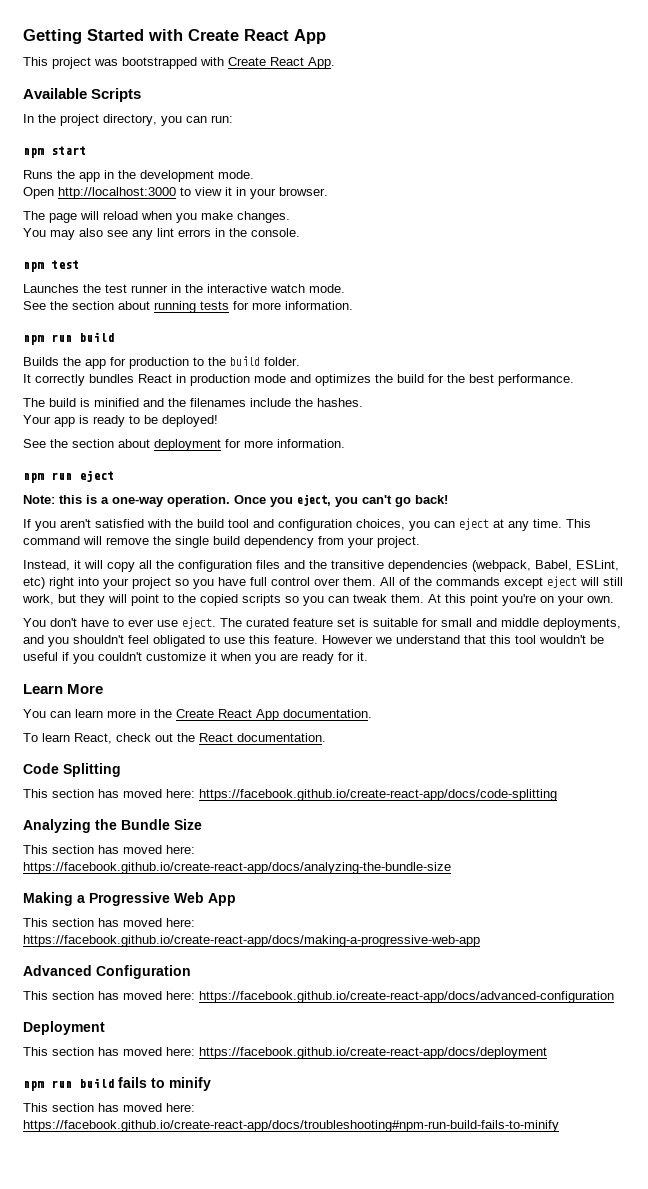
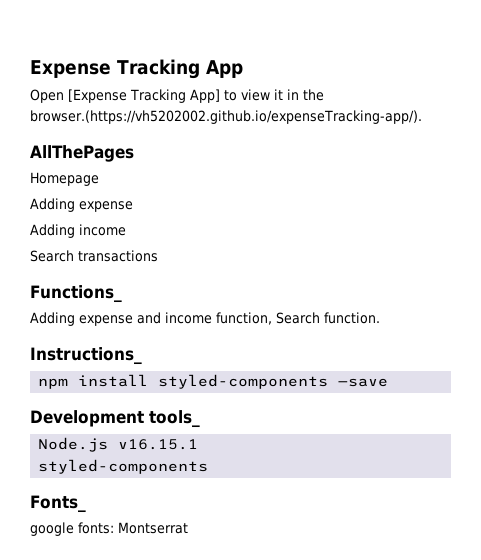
- Getting Started with Create React App
- This project was bootstrapped with Create React App.
- Available Scripts
- In the project directory, you can run:
- npm start
- Runs the app in the development mode.
- Open http://localhost:3000 to view it in your browser.
- The page will reload when you make changes.
- You may also see any lint errors in the console.
- npm test
- Launches the test runner in the interactive watch mode.
- See the section about running tests for more information.
- npm run build
- Builds the app for production to the build folder.
- It correctly bundles React in production mode and optimizes the build for the best performance.
- The build is minified and the filenames include the hashes.
- Your app is ready to be deployed!
- See the section about deployment for more information.
- npm run eject
- Note: this is a one-way operation. Once you eject, you can't go back!
- If you aren't satisfied with the build tool and configuration choices, you can eject at any time. This command will remove the single build dependency from your project.
- Instead, it will copy all the configuration files and the transitive dependencies (webpack, Babel, ESLint, etc) right into your project so you have full control over them. All of the commands except eject will still work, but they will point to the copied scripts so you can tweak them. At this point you're on your own.
- You don't have to ever use eject. The curated feature set is suitable for small and middle deployments, and you shouldn't feel obligated to use this feature. However we understand that this tool wouldn't be useful if you couldn't customize it when you are ready for it.
- Learn More
- You can learn more in the Create React App documentation.
- To learn React, check out the React documentation.
- Code Splitting
- This section has moved here: https://facebook.github.io/create-react-app/docs/code-splitting
- Analyzing the Bundle Size
- This section has moved here: https://facebook.github.io/create-react-app/docs/analyzing-the-bundle-size
- Making a Progressive Web App
- This section has moved here: https://facebook.github.io/create-react-app/docs/making-a-progressive-web-app
- Advanced Configuration
- This section has moved here: https://facebook.github.io/create-react-app/docs/advanced-configuration
- Deployment
- This section has moved here: https://facebook.github.io/create-react-app/docs/deployment
- npm run build fails to minify
- This section has moved here: https://facebook.github.io/create-react-app/docs/troubleshooting#npm-run-build-fails-to-minify
+ Expense Tracking App
+ Open [Expense Tracking App] to view it in the browser.(https://vh5202002.github.io/expenseTracking-app/).
+ AllThePages
+ Homepage
+ Adding expense
+ Adding income
+ Search transactions
+ Functions_
+ Adding expense and income function, Search function.
+ Instructions_
+ npm install styled-components —save
+ Development tools_
+ Node.js v16.15.1
+ styled-components
+ Fonts_
+ google fonts: Montserrat

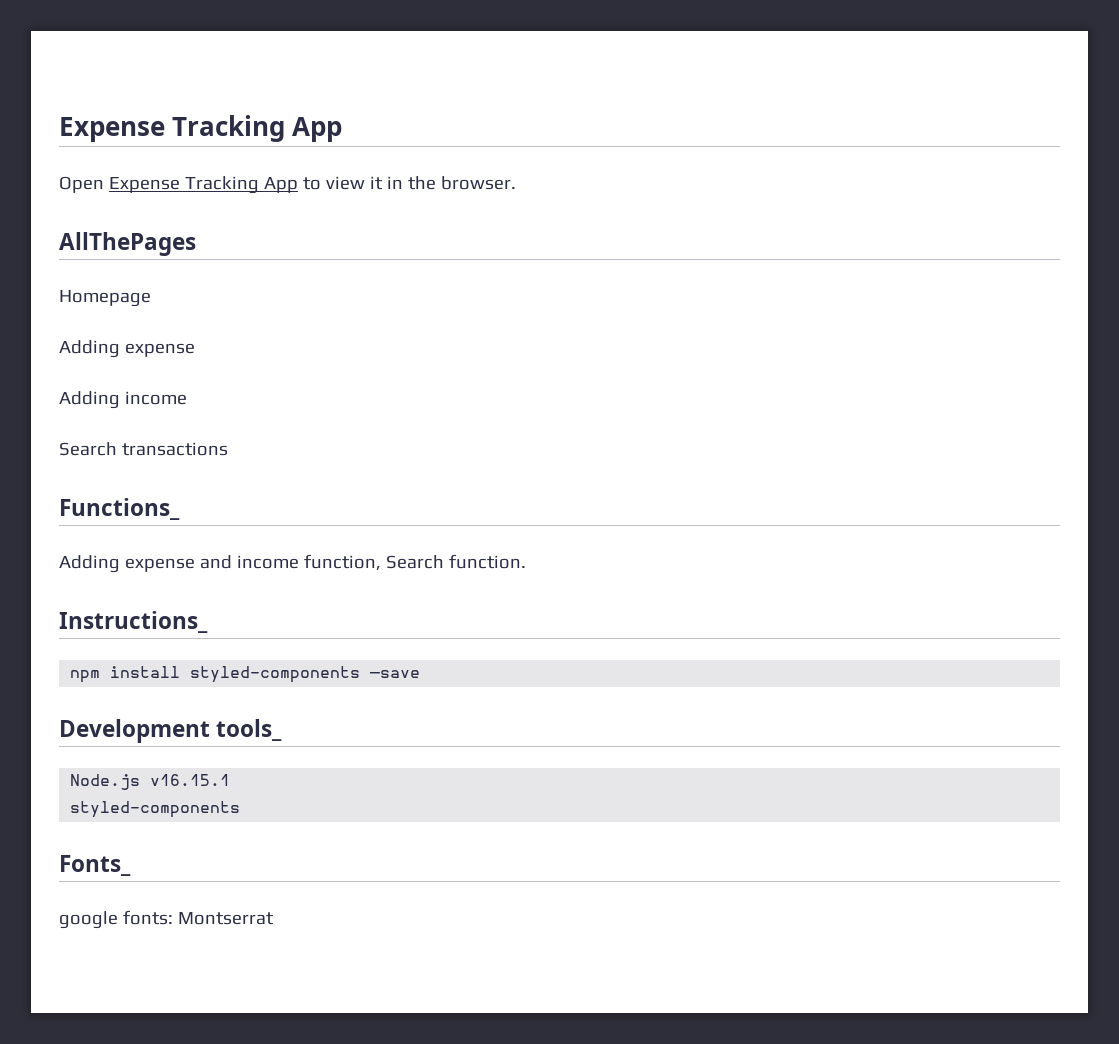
- Open [Expense Tracking App] to view it in the browser.(https://vh5202002.github.io/expenseTracking-app/).
+ Open Expense Tracking App to view it in the browser.

